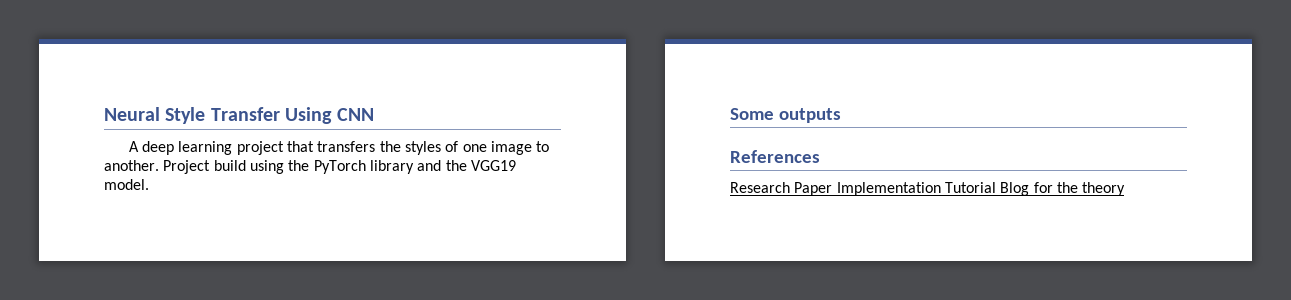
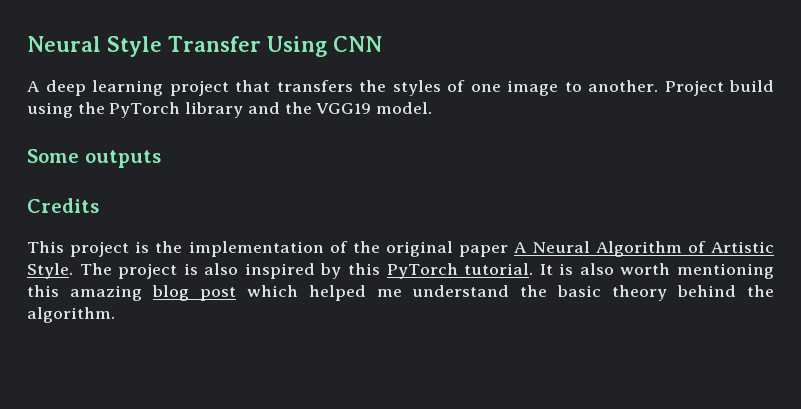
- References
- Research Paper Implementation Tutorial Blog for the theory
+ Credits
+ This project is the implementation of the original paper A Neural Algorithm of Artistic Style. The project is also inspired by this PyTorch tutorial. It is also worth mentioning this amazing blog post which helped me understand the basic theory behind the algorithm.

